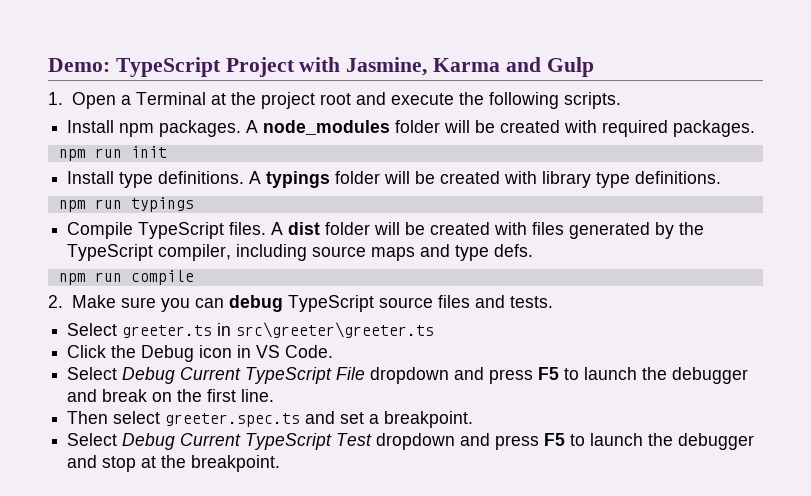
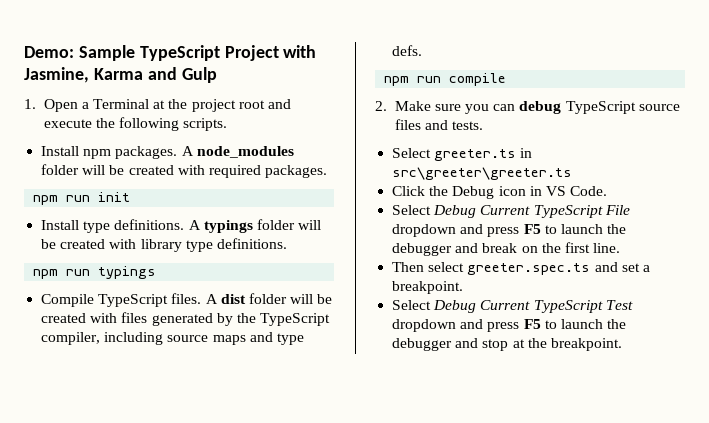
- Demo: TypeScript Project with Jasmine, Karma and Gulp
+ Demo: Sample TypeScript Project with Jasmine, Karma and Gulp

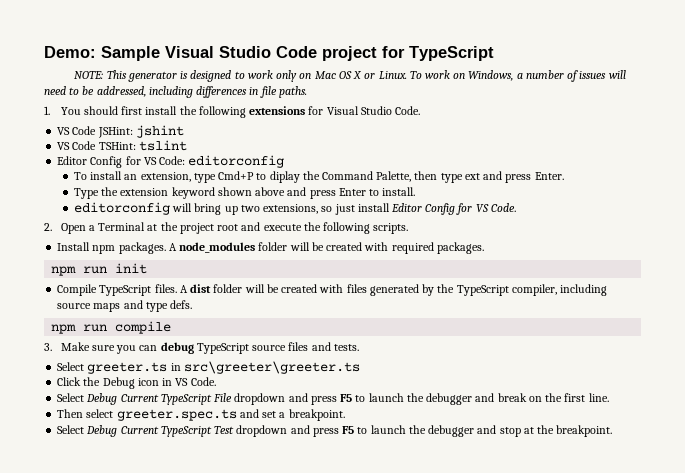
- Demo: Sample TypeScript Project with Jasmine, Karma and Gulp
- 1. Open a Terminal at the project root and execute the following scripts.
+ Demo: Sample Visual Studio Code project for TypeScript
+ NOTE: This generator is designed to work only on Mac OS X or Linux. To work on Windows, a number of issues will need to be addressed, including differences in file paths.
+ 1. You should first install the following extensions for Visual Studio Code.
+ VS Code JSHint: jshint
+ VS Code TSHint: tslint
+ Editor Config for VS Code: editorconfig
+ To install an extension, type Cmd+P to diplay the Command Palette, then type ext and press Enter.
+ Type the extension keyword shown above and press Enter to install.
+ editorconfig will bring up two extensions, so just install Editor Config for VS Code.
+ 2. Open a Terminal at the project root and execute the following scripts.
- Install type definitions. A typings folder will be created with library type definitions.
- npm run typings
- 2. Make sure you can debug TypeScript source files and tests.
+ 3. Make sure you can debug TypeScript source files and tests.

